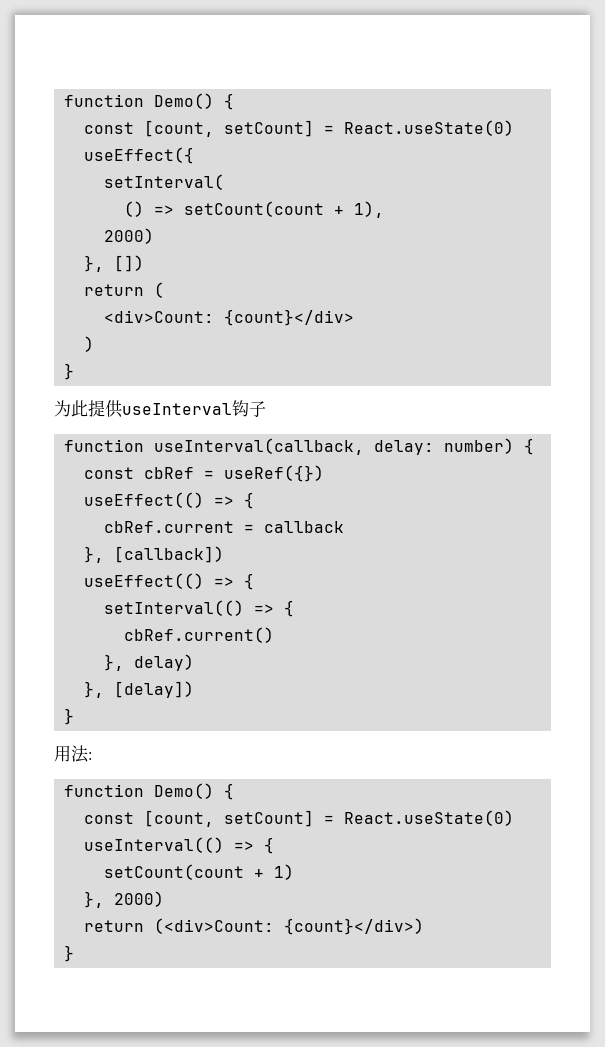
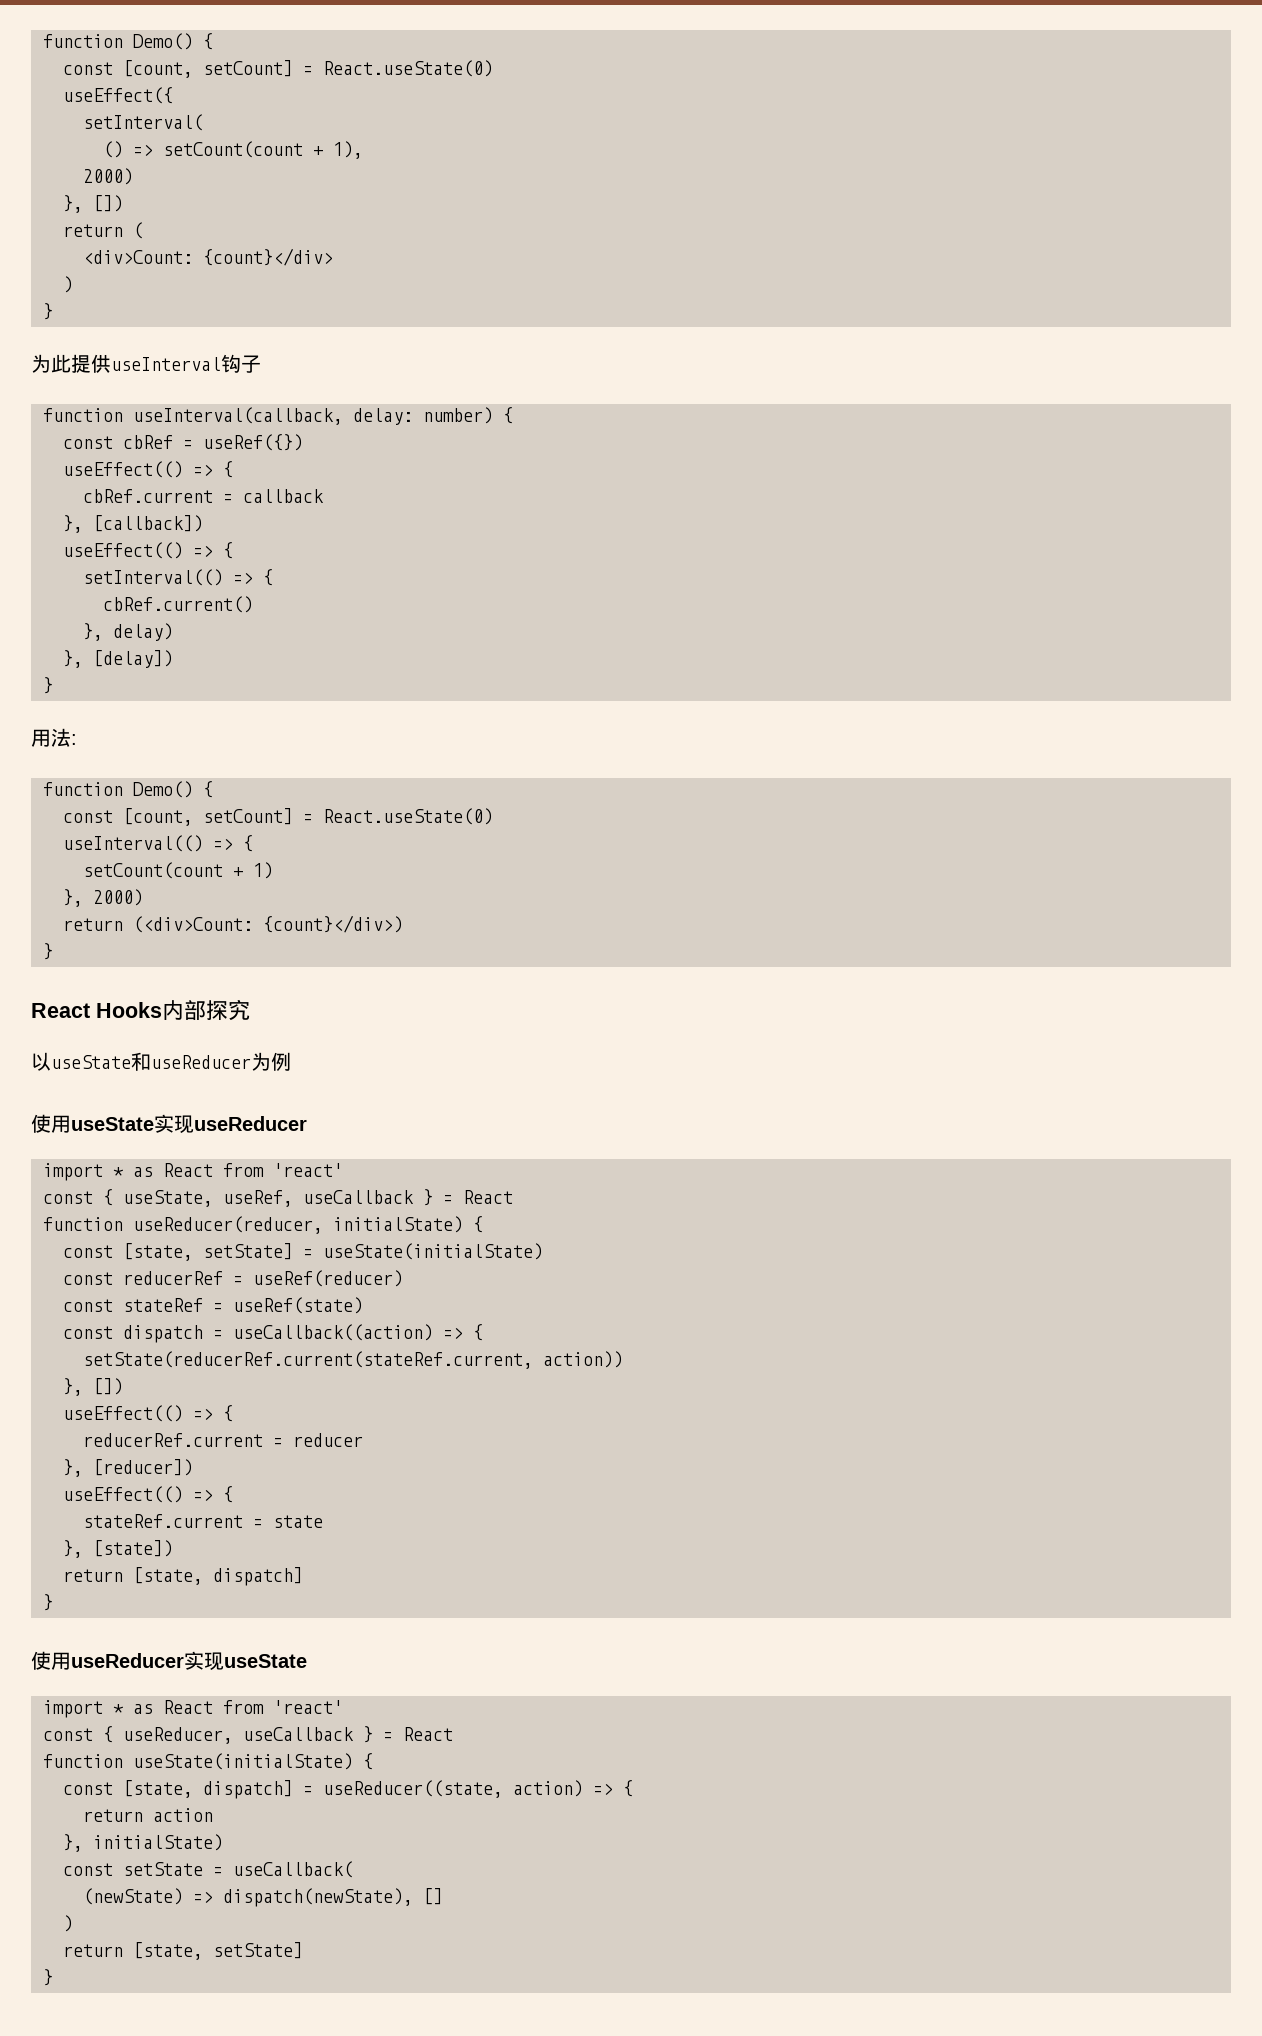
+ React Hooks内部探究
+ 以useState和useReducer为例
+ 使用useState实现useReducer
+ import * as React from 'react'
+ const { useState, useRef, useCallback } = React
+ function useReducer(reducer, initialState) {
+ const [state, setState] = useState(initialState)
+ const reducerRef = useRef(reducer)
+ const stateRef = useRef(state)
+ const dispatch = useCallback((action) => {
+ setState(reducerRef.current(stateRef.current, action))
+ }, [])
+ useEffect(() => {
+ reducerRef.current = reducer
+ }, [reducer])
+ useEffect(() => {
+ stateRef.current = state
+ }, [state])
+ return [state, dispatch]
+ }
+ 使用useReducer实现useState
+ import * as React from 'react'
+ const { useReducer, useCallback } = React
+ function useState(initialState) {
+ const [state, dispatch] = useReducer((state, action) => {
+ return action
+ }, initialState)
+ const setState = useCallback(
+ (newState) => dispatch(newState), []
+ )
+ return [state, setState]
+ }

